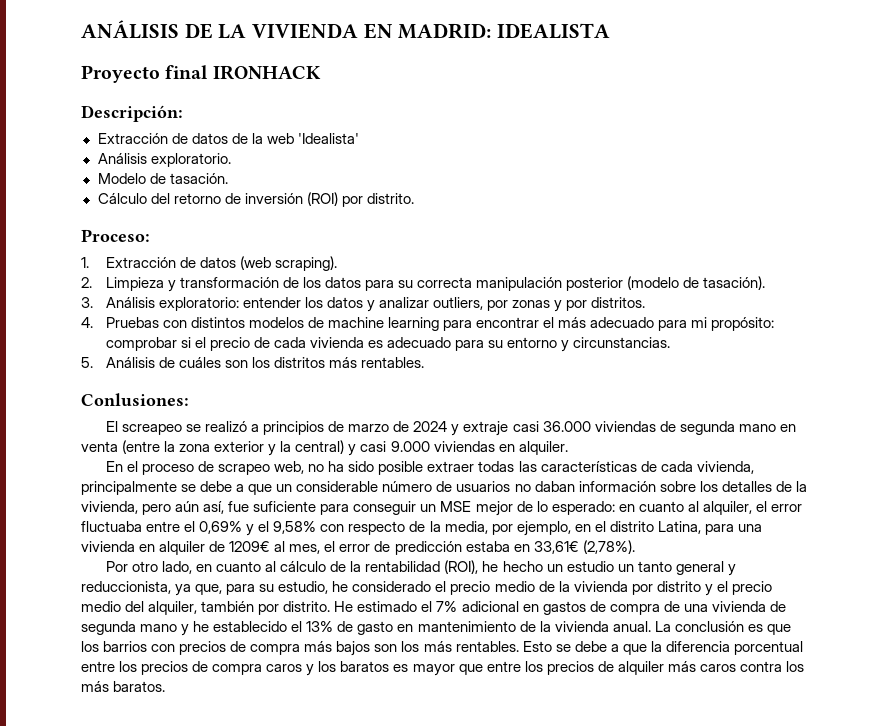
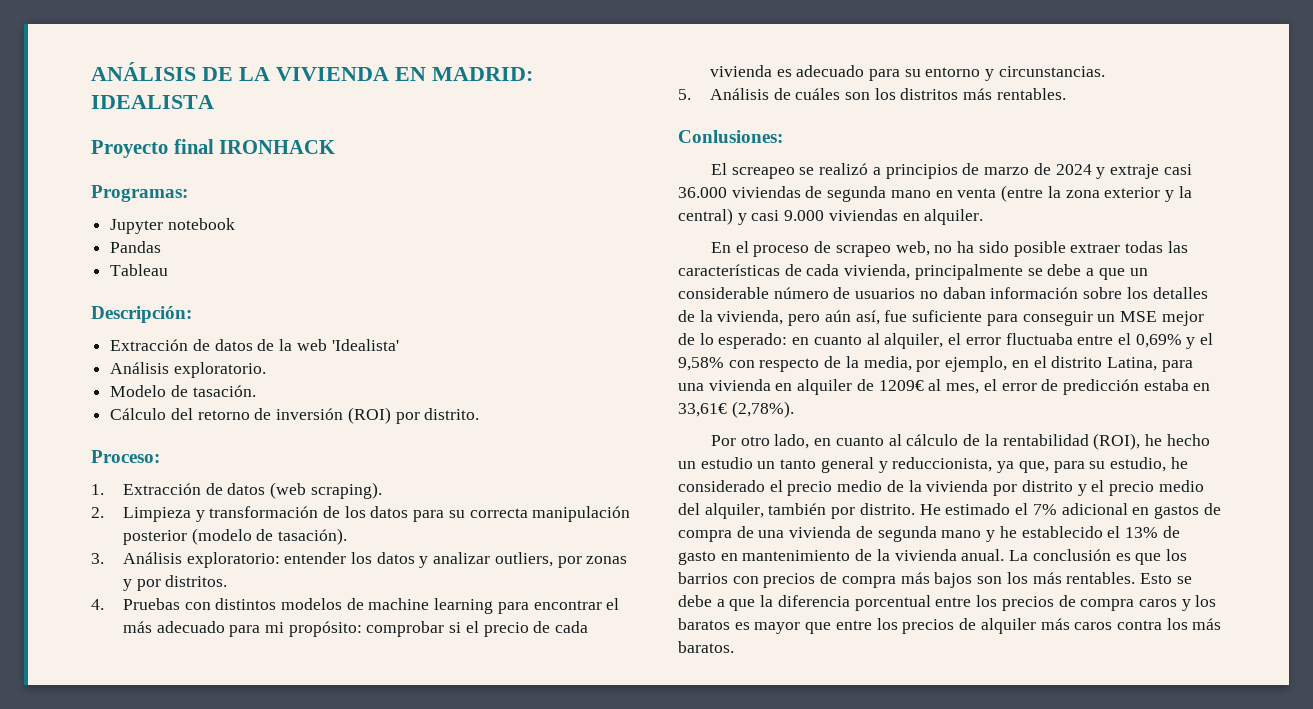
+ Programas:
+ Jupyter notebook
+ Pandas
+ Tableau

